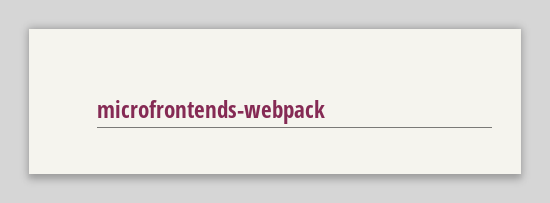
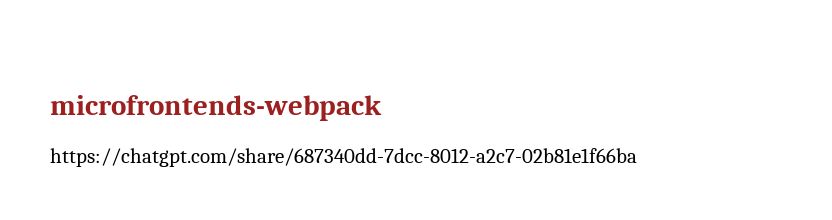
+ https://chatgpt.com/share/687340dd-7dcc-8012-a2c7-02b81e1f66ba

